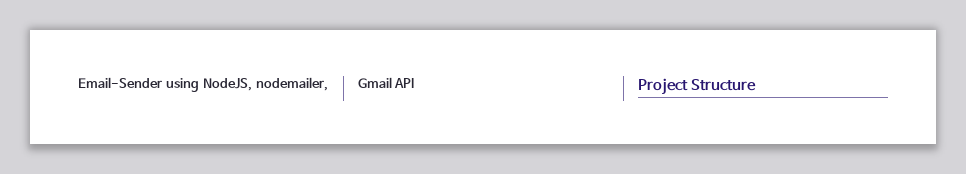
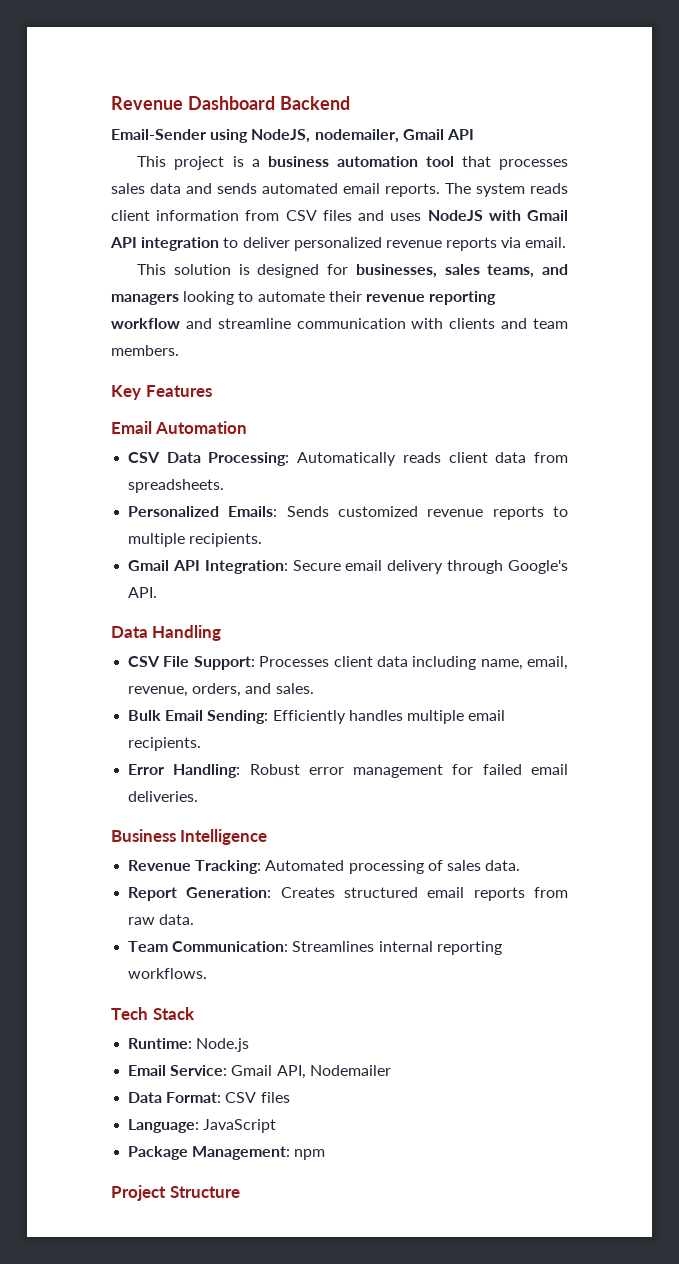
+ Revenue Dashboard Backend
+ This project is a business automation tool that processes sales data and sends automated email reports. The system reads client information from CSV files and uses NodeJS with Gmail API integration to deliver personalized revenue reports via email.
+ This solution is designed for businesses, sales teams, and managers looking to automate their revenue reporting workflow and streamline communication with clients and team members.
+ Key Features
+ Email Automation
+ CSV Data Processing: Automatically reads client data from spreadsheets.
+ Personalized Emails: Sends customized revenue reports to multiple recipients.
+ Gmail API Integration: Secure email delivery through Google's API.
+ Data Handling
+ CSV File Support: Processes client data including name, email, revenue, orders, and sales.
+ Bulk Email Sending: Efficiently handles multiple email recipients.
+ Error Handling: Robust error management for failed email deliveries.
+ Business Intelligence
+ Revenue Tracking: Automated processing of sales data.
+ Report Generation: Creates structured email reports from raw data.
+ Team Communication: Streamlines internal reporting workflows.
+ Tech Stack
+ Runtime: Node.js
+ Email Service: Gmail API, Nodemailer
+ Data Format: CSV files
+ Language: JavaScript
+ Package Management: npm

